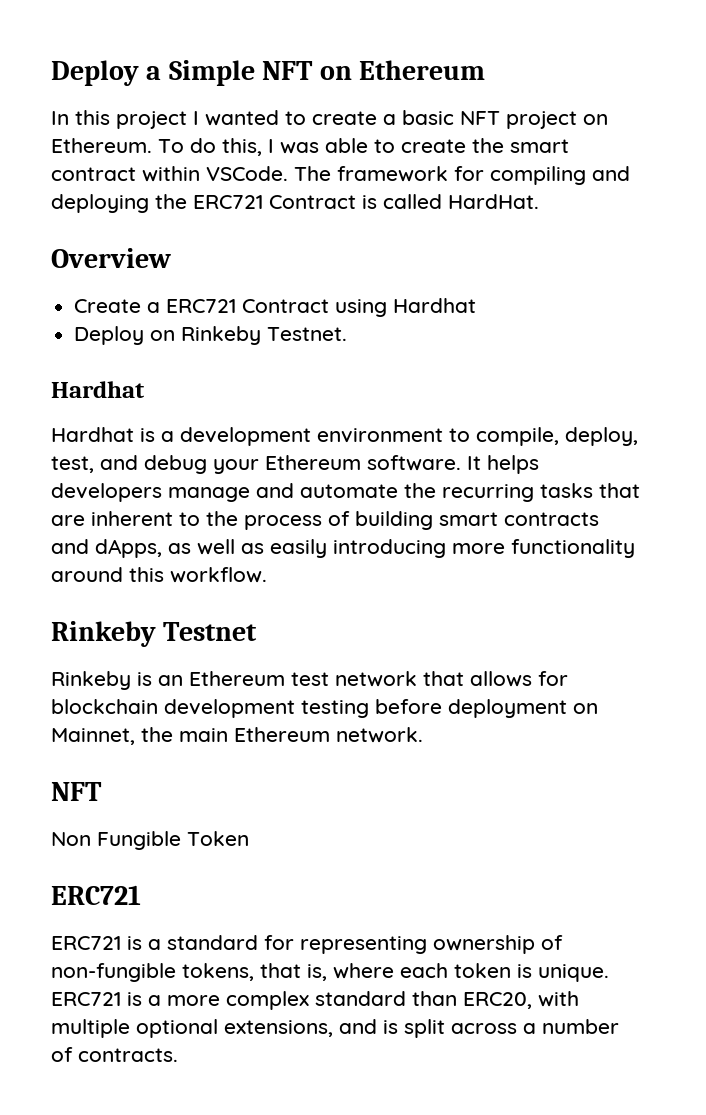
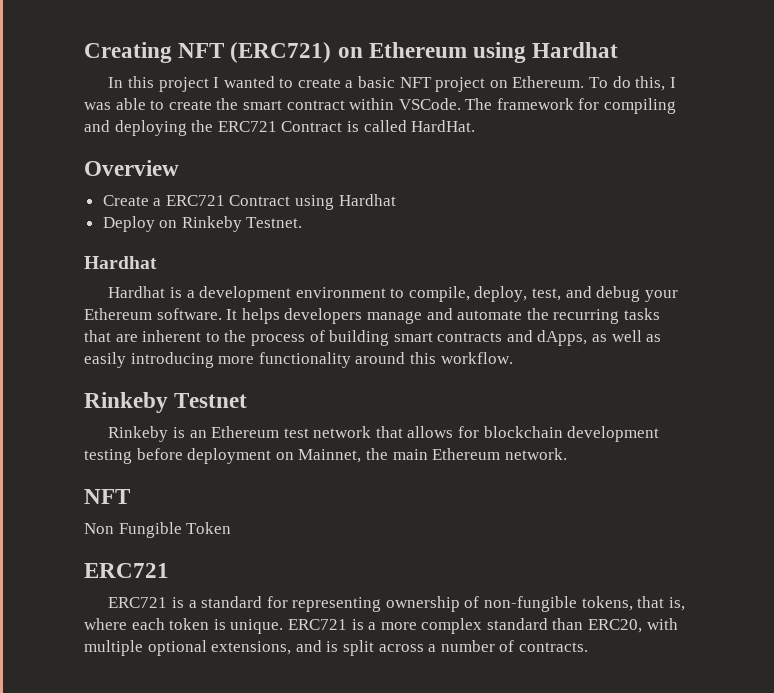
- Deploy a Simple NFT on Ethereum
+ Creating NFT (ERC721) on Ethereum using Hardhat

